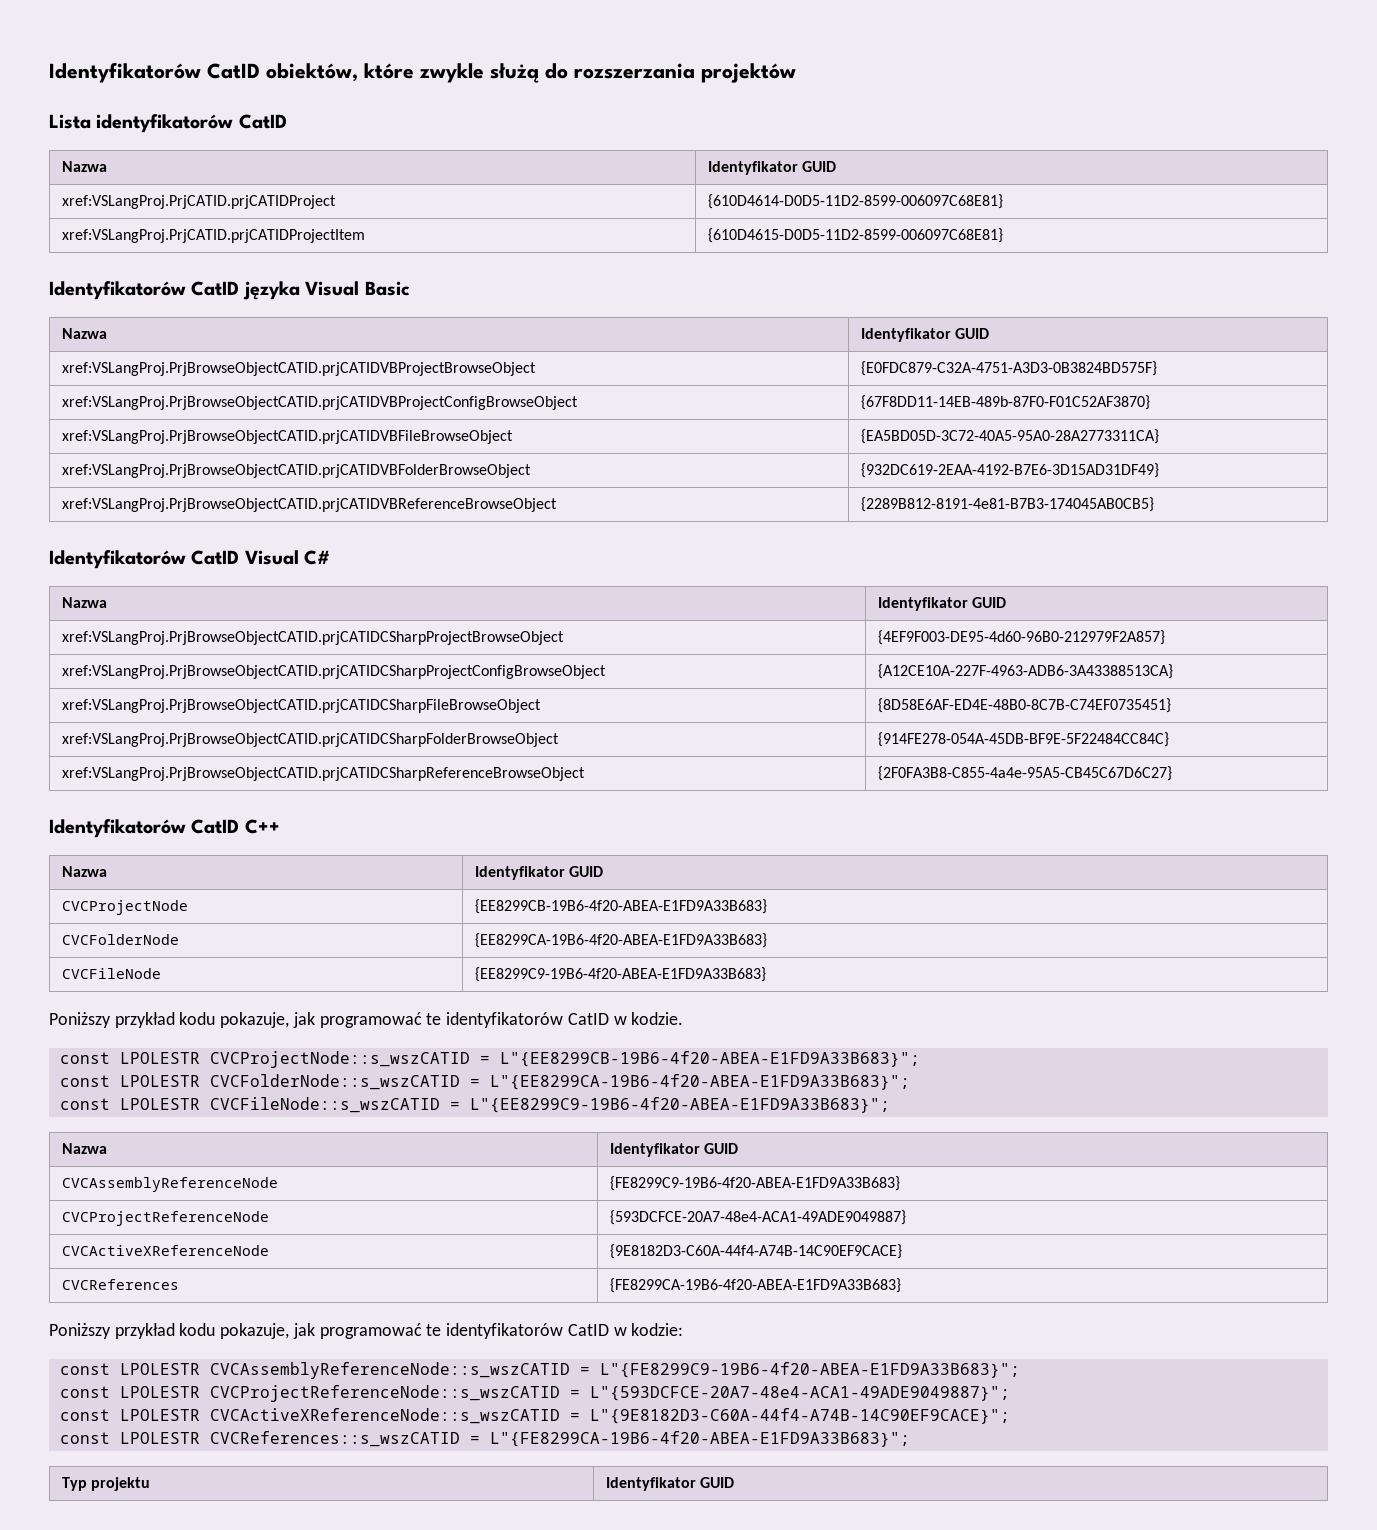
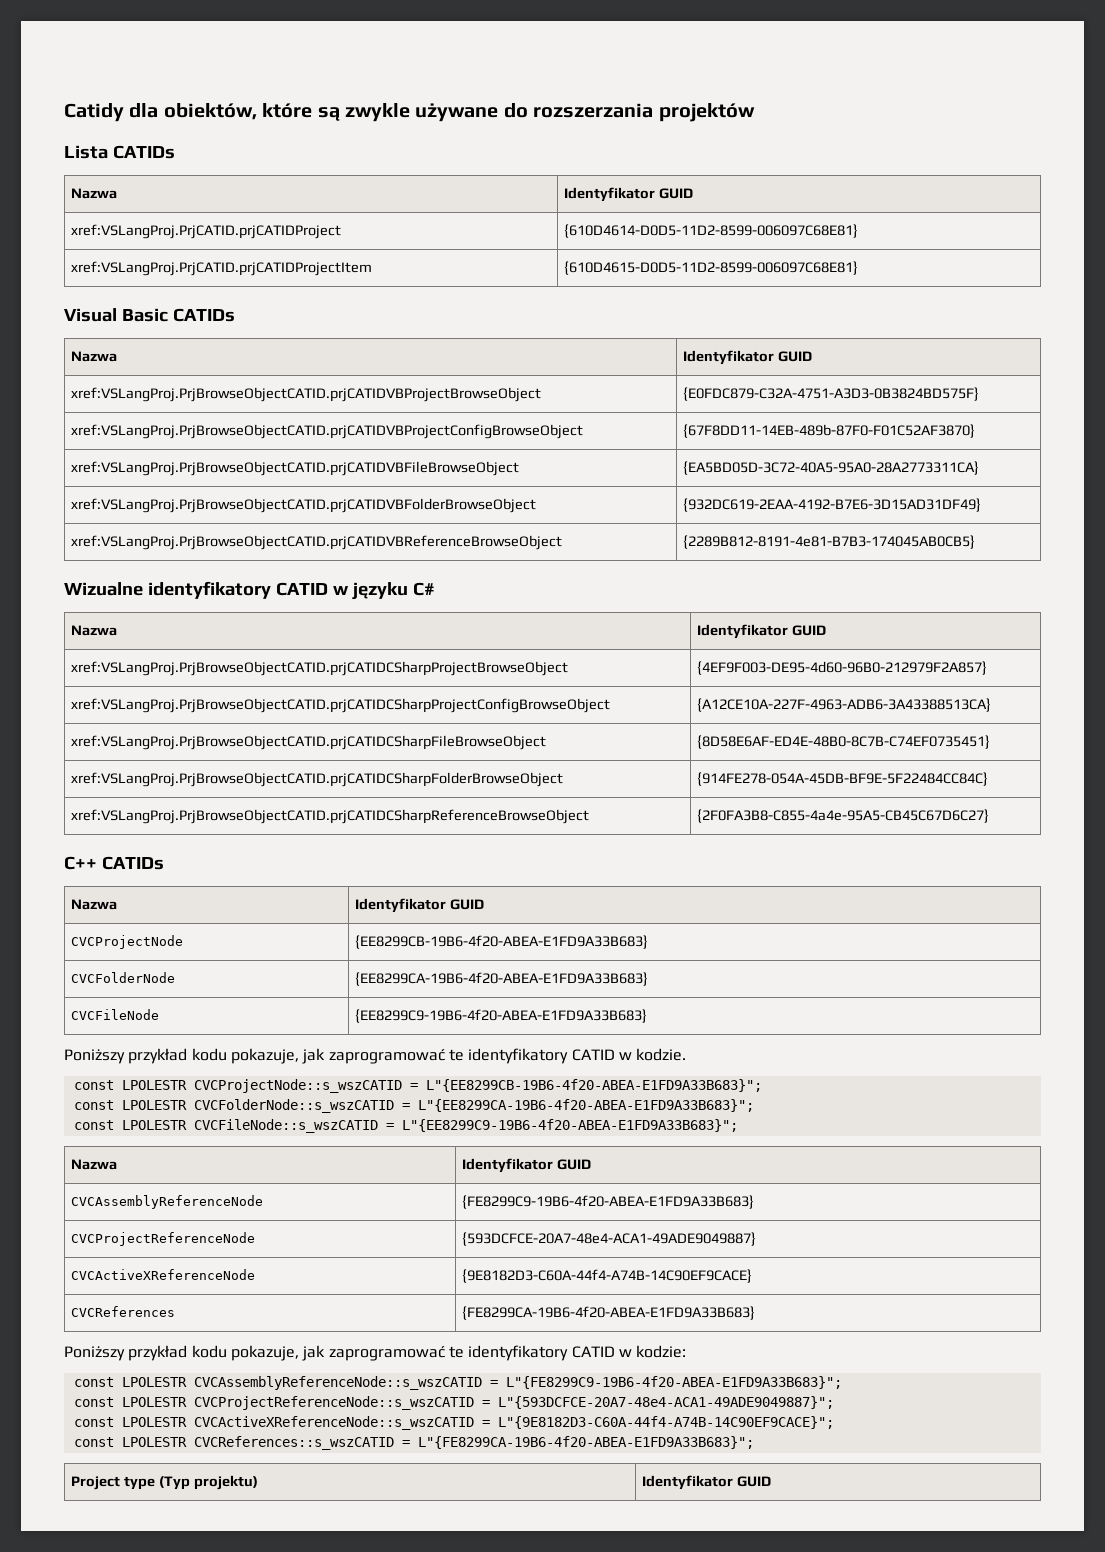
- Identyfikatorów CatID obiektów, które zwykle służą do rozszerzania projektów
+ Catidy dla obiektów, które są zwykle używane do rozszerzania projektów
- Lista identyfikatorów CatID
+ Lista CATIDs
- Identyfikatorów CatID języka Visual Basic
+ Visual Basic CATIDs
- Identyfikatorów CatID Visual C#
+ Wizualne identyfikatory CATID w języku C#
- Identyfikatorów CatID C++
+ C++ CATIDs
- Poniższy przykład kodu pokazuje, jak programować te identyfikatorów CatID w kodzie.
+ Poniższy przykład kodu pokazuje, jak zaprogramować te identyfikatory CATID w kodzie.
- Poniższy przykład kodu pokazuje, jak programować te identyfikatorów CatID w kodzie:
+ Poniższy przykład kodu pokazuje, jak zaprogramować te identyfikatory CATID w kodzie:
- Typ projektu | Identyfikator GUID
+ Project type (Typ projektu) | Identyfikator GUID

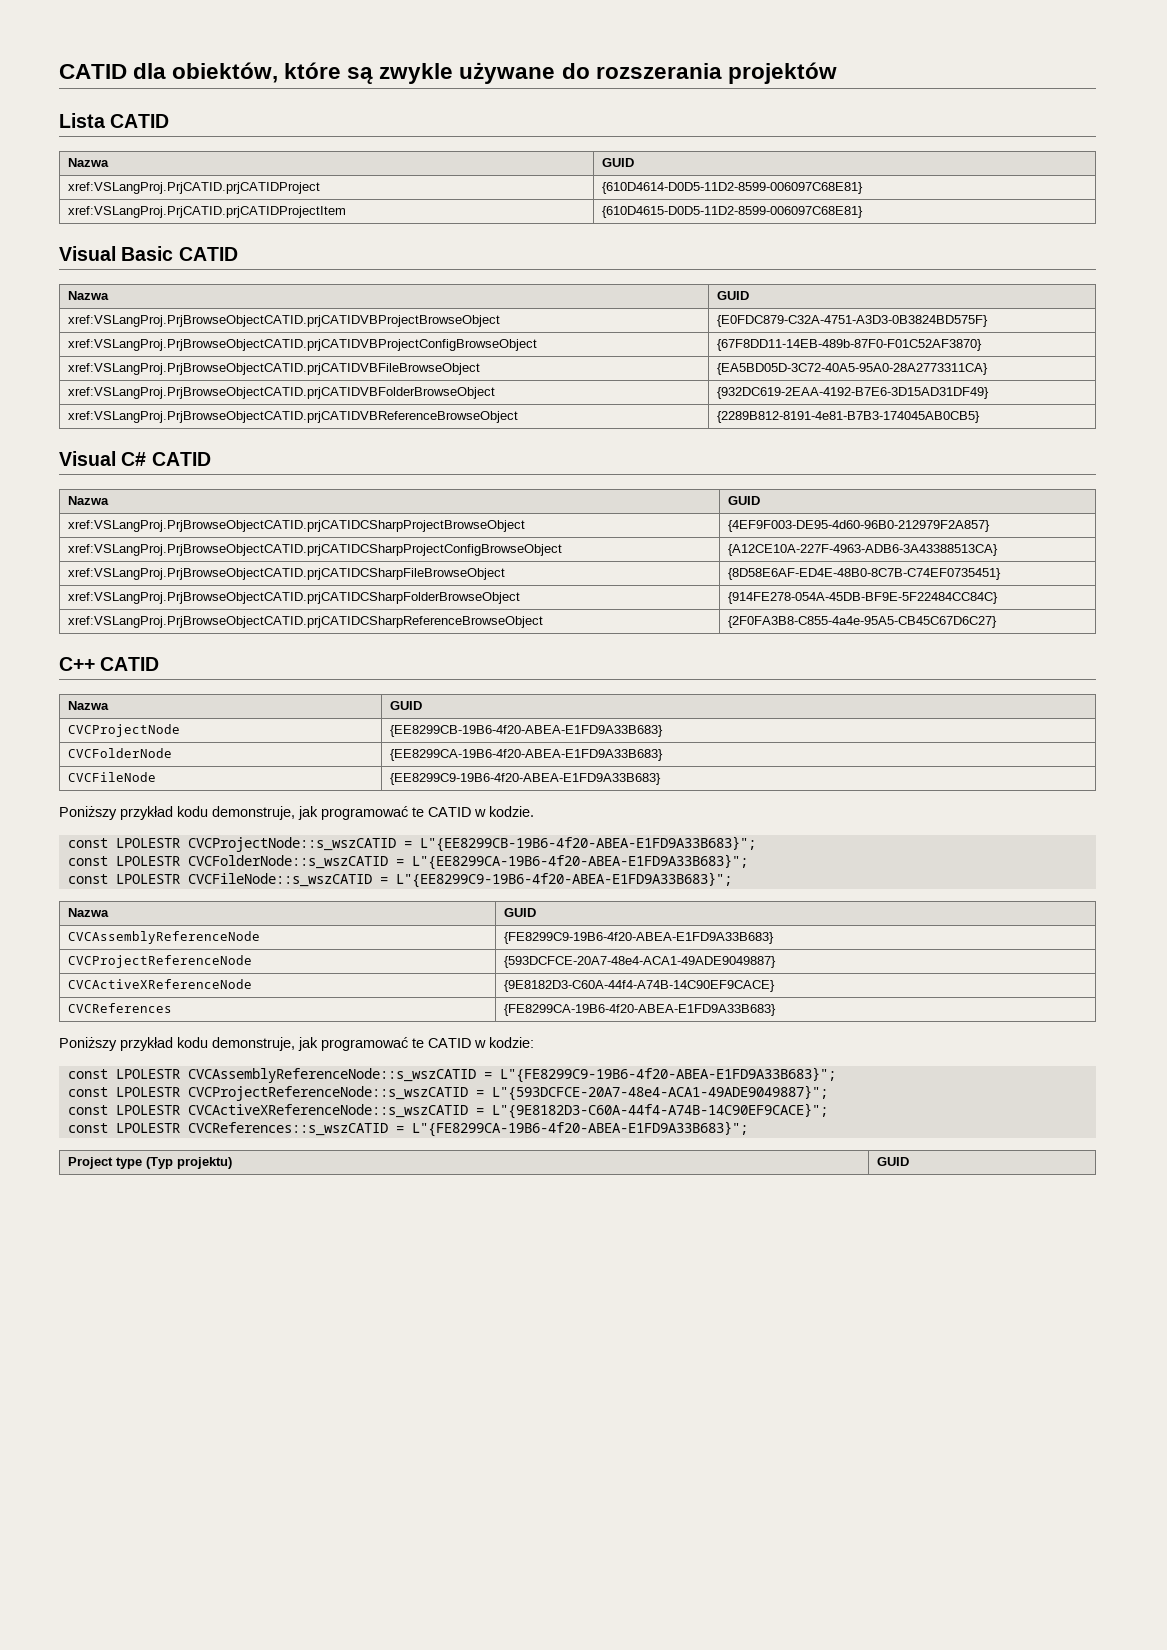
- Catidy dla obiektów, które są zwykle używane do rozszerzania projektów
+ CATID dla obiektów, które są zwykle używane do rozszerania projektów
- Lista CATIDs
- Nazwa | Identyfikator GUID
+ Lista CATID
+ Nazwa | GUID
- Visual Basic CATIDs
- Nazwa | Identyfikator GUID
+ Visual Basic CATID
+ Nazwa | GUID
- Wizualne identyfikatory CATID w języku C#
- Nazwa | Identyfikator GUID
+ Visual C# CATID
+ Nazwa | GUID
- C++ CATIDs
- Nazwa | Identyfikator GUID
+ C++ CATID
+ Nazwa | GUID
- Poniższy przykład kodu pokazuje, jak zaprogramować te identyfikatory CATID w kodzie.
+ Poniższy przykład kodu demonstruje, jak programować te CATID w kodzie.
  const LPOLESTR CVCFileNode::s_wszCATID = L"{EE8299C9-19B6-4f20-ABEA-E1FD9A33B683}";
- Nazwa | Identyfikator GUID
+ Nazwa | GUID
- Poniższy przykład kodu pokazuje, jak zaprogramować te identyfikatory CATID w kodzie:
+ Poniższy przykład kodu demonstruje, jak programować te CATID w kodzie:
- Project type (Typ projektu) | Identyfikator GUID
+ Project type (Typ projektu) | GUID

